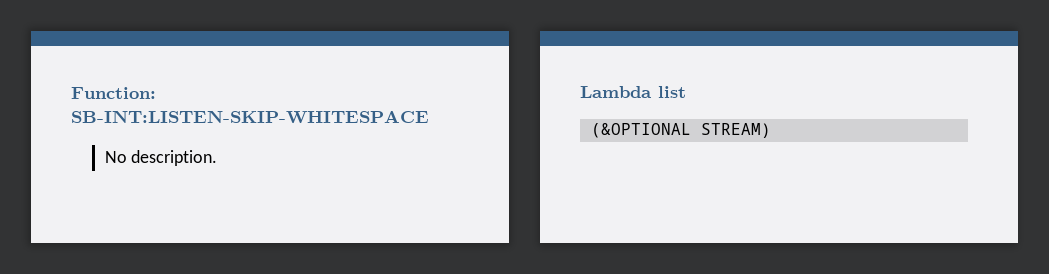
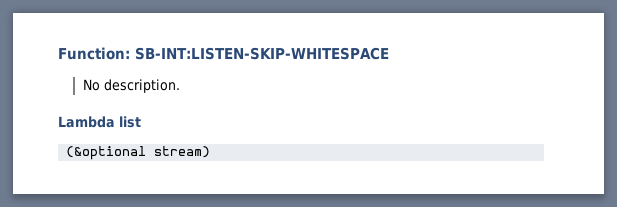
- (&OPTIONAL STREAM)
+ (&optional stream)

